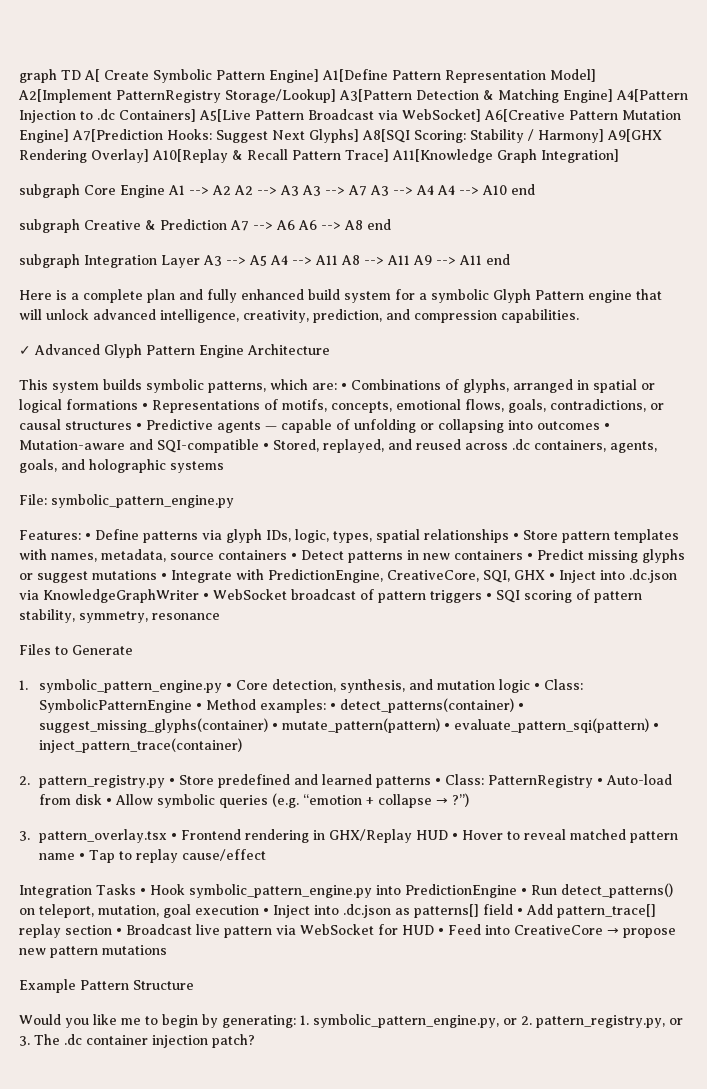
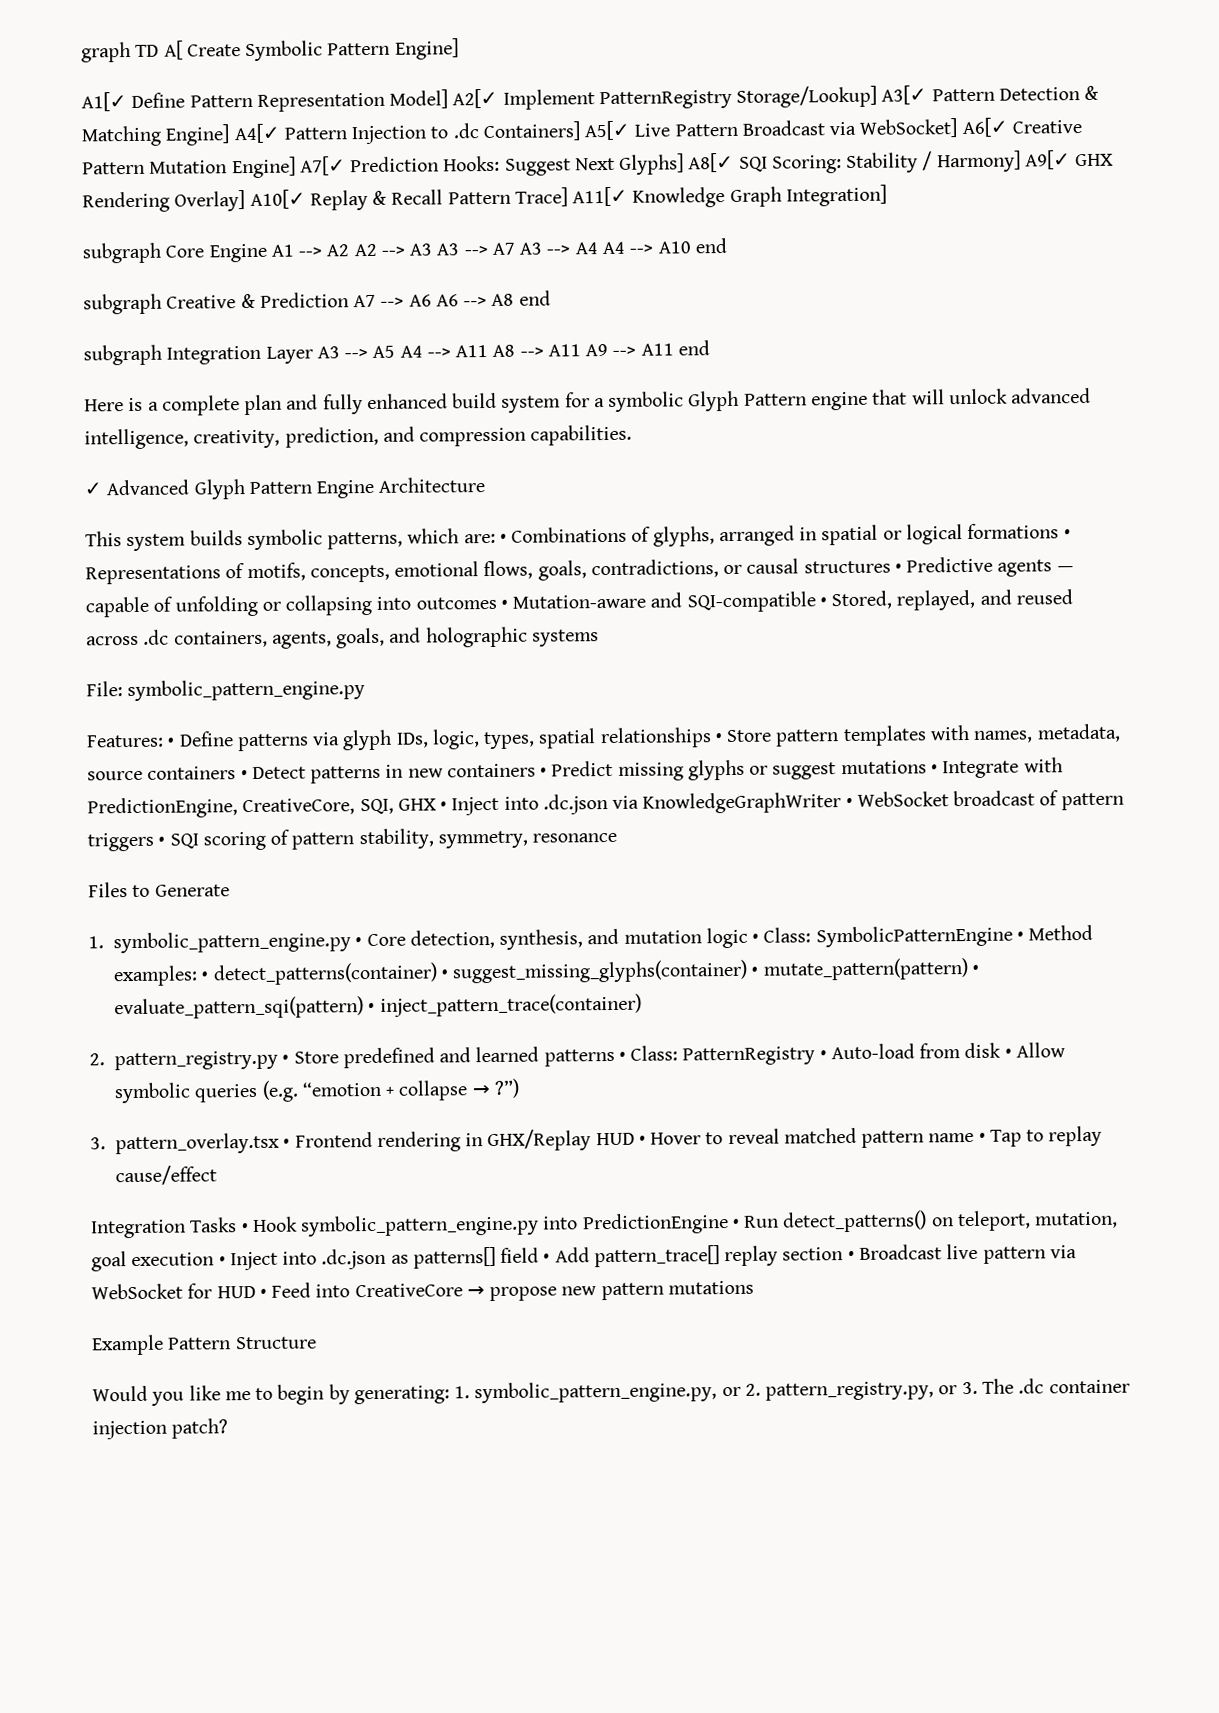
- graph TD A[ Create Symbolic Pattern Engine] A1[Define Pattern Representation Model] A2[Implement PatternRegistry Storage/Lookup] A3[Pattern Detection & Matching Engine] A4[Pattern Injection to .dc Containers] A5[Live Pattern Broadcast via WebSocket] A6[Creative Pattern Mutation Engine] A7[Prediction Hooks: Suggest Next Glyphs] A8[SQI Scoring: Stability / Harmony] A9[GHX Rendering Overlay] A10[Replay & Recall Pattern Trace] A11[Knowledge Graph Integration]
+ graph TD A[ Create Symbolic Pattern Engine]
+ A1[✓ Define Pattern Representation Model] A2[✓ Implement PatternRegistry Storage/Lookup] A3[✓ Pattern Detection & Matching Engine] A4[✓ Pattern Injection to .dc Containers] A5[✓ Live Pattern Broadcast via WebSocket] A6[✓ Creative Pattern Mutation Engine] A7[✓ Prediction Hooks: Suggest Next Glyphs] A8[✓ SQI Scoring: Stability / Harmony] A9[✓ GHX Rendering Overlay] A10[✓ Replay & Recall Pattern Trace] A11[✓ Knowledge Graph Integration]

